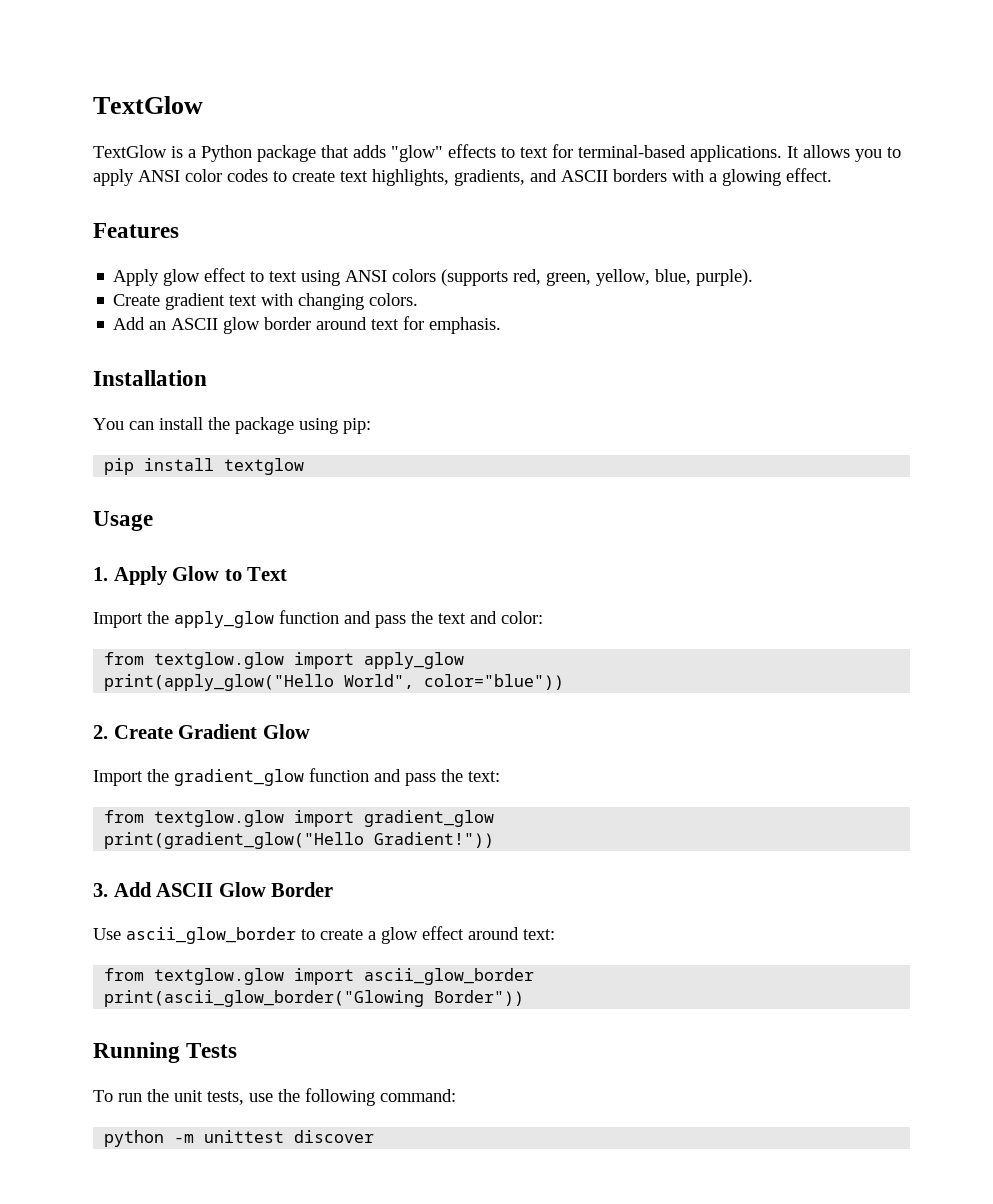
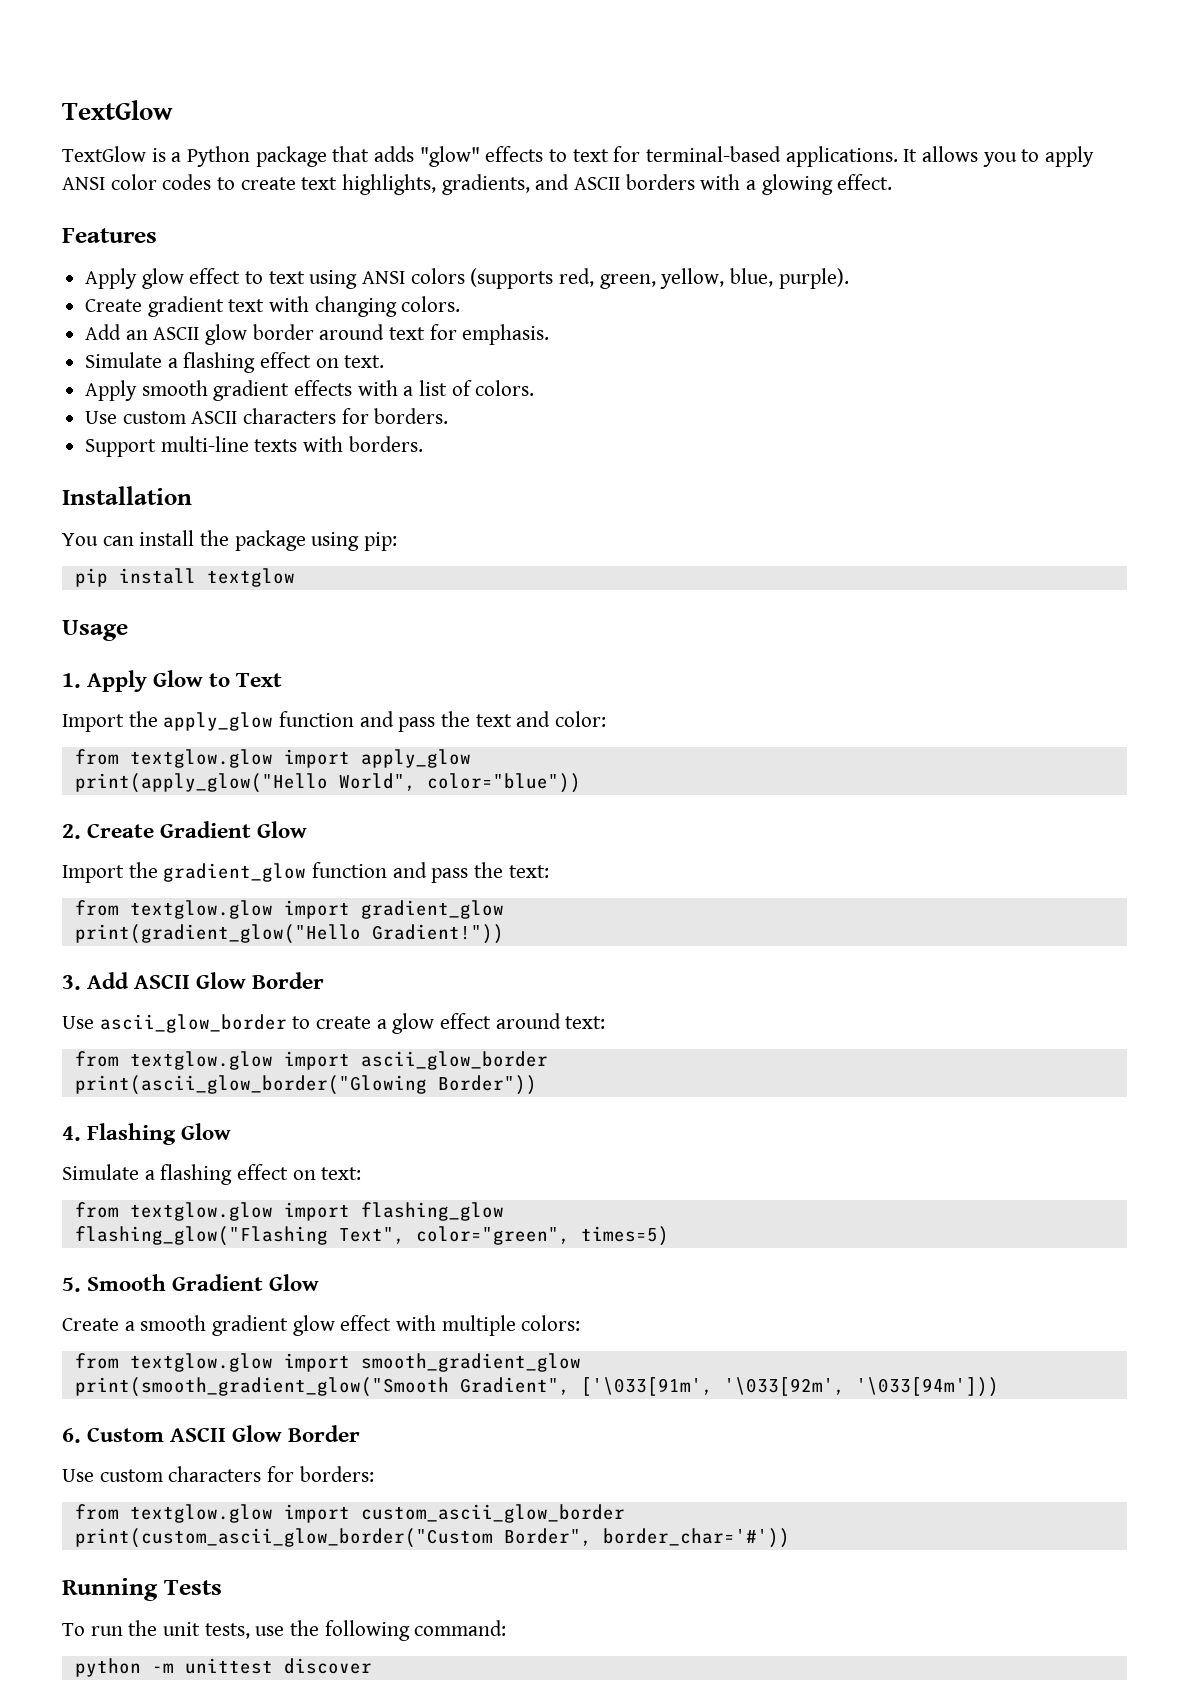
+ Simulate a flashing effect on text.
+ Apply smooth gradient effects with a list of colors.
+ Use custom ASCII characters for borders.
+ Support multi-line texts with borders.
+ 4. Flashing Glow
+ Simulate a flashing effect on text:
+ from textglow.glow import flashing_glow
+ flashing_glow("Flashing Text", color="green", times=5)
+ 5. Smooth Gradient Glow
+ Create a smooth gradient glow effect with multiple colors:
+ from textglow.glow import smooth_gradient_glow
+ print(smooth_gradient_glow("Smooth Gradient", ['\033[91m', '\033[92m', '\033[94m']))
+ 6. Custom ASCII Glow Border
+ Use custom characters for borders:
+ from textglow.glow import custom_ascii_glow_border
+ print(custom_ascii_glow_border("Custom Border", border_char='#'))

